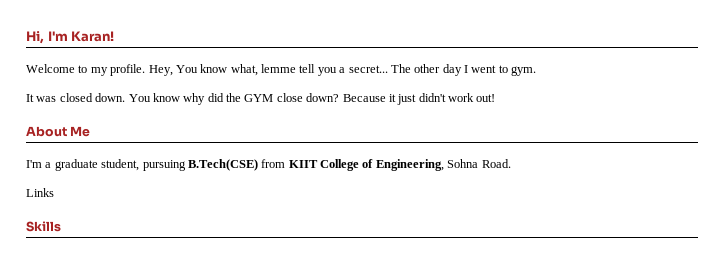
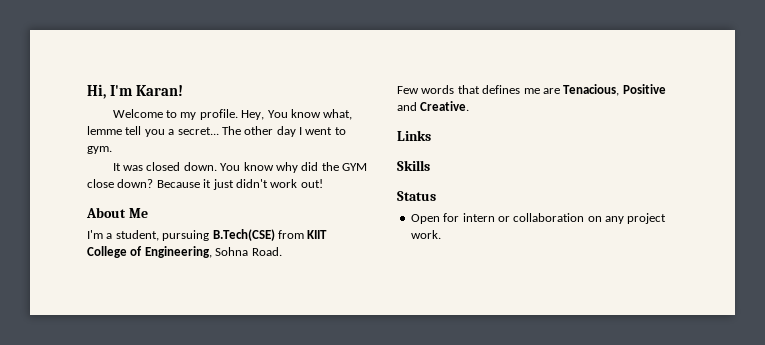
- I'm a graduate student, pursuing B.Tech(CSE) from KIIT College of Engineering, Sohna Road.
+ I'm a student, pursuing B.Tech(CSE) from KIIT College of Engineering, Sohna Road.
+ Few words that defines me are Tenacious, Positive and Creative.
  Links
  Skills
+ Status
+ Open for intern or collaboration on any project work.

